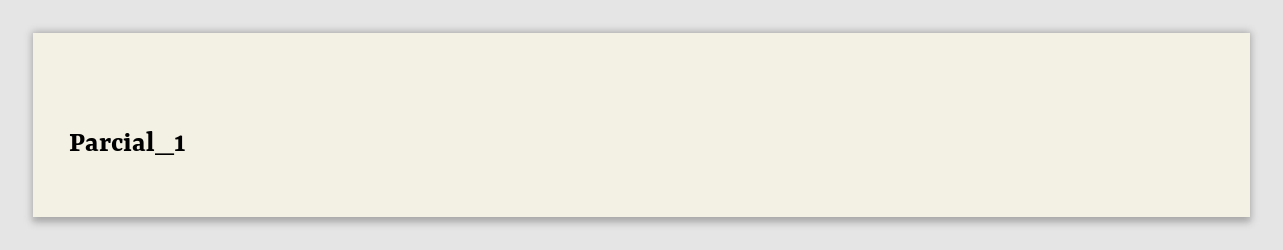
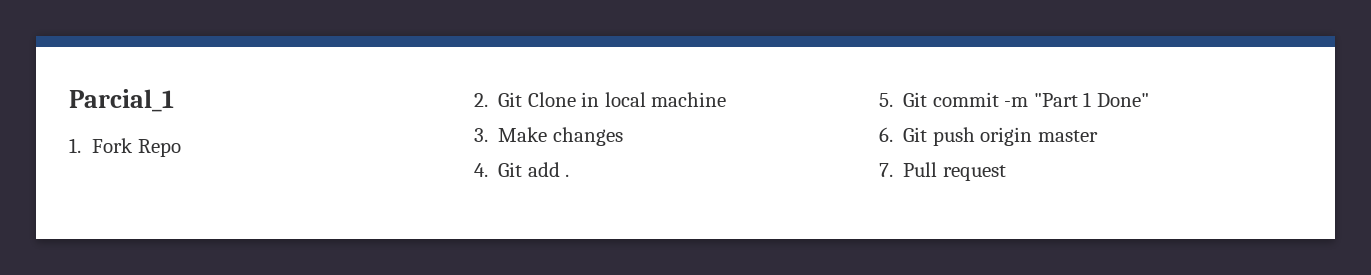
+ 1. Fork Repo
+ 2. Git Clone in local machine
+ 3. Make changes
+ 4. Git add .
+ 5. Git commit -m "Part 1 Done"
+ 6. Git push origin master
+ 7. Pull request

